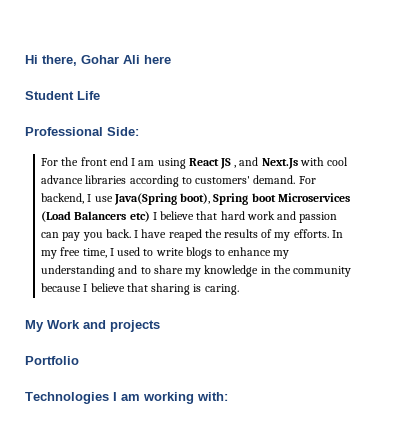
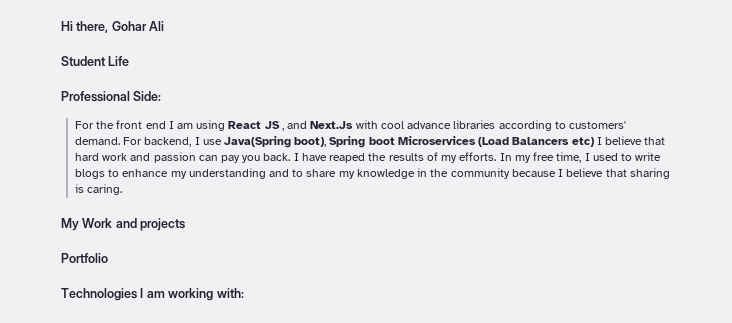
- Hi there, Gohar Ali here
+ Hi there, Gohar Ali

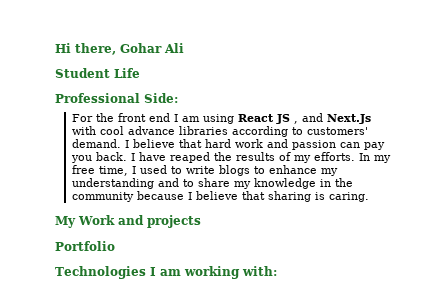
- For backend, I use Java(Spring boot), Spring boot Microservices (Load Balancers etc) I believe that hard work and passion can pay you back.
+ I believe that hard work and passion can pay you back.

